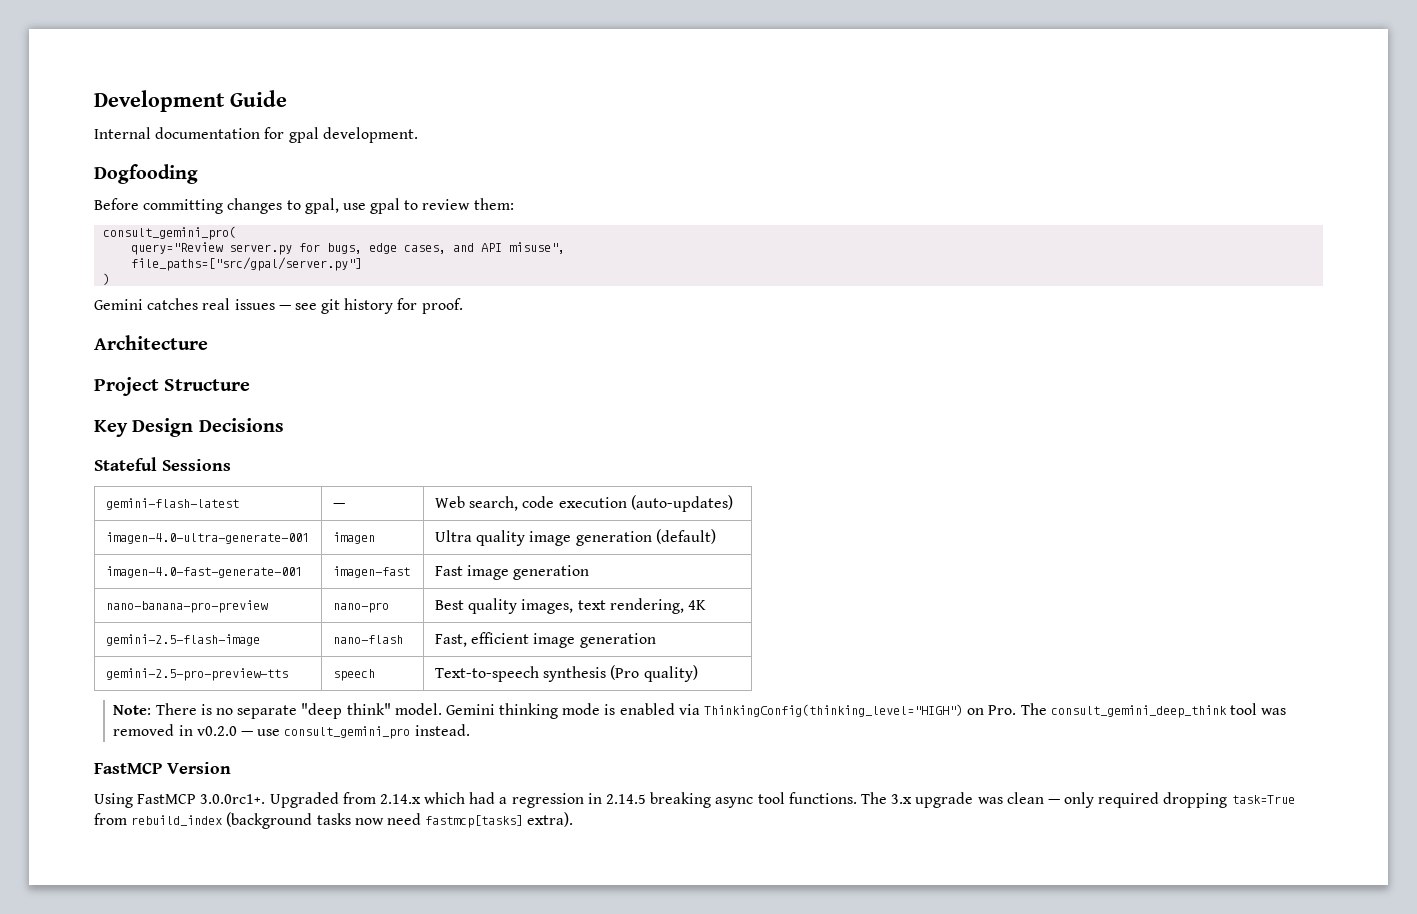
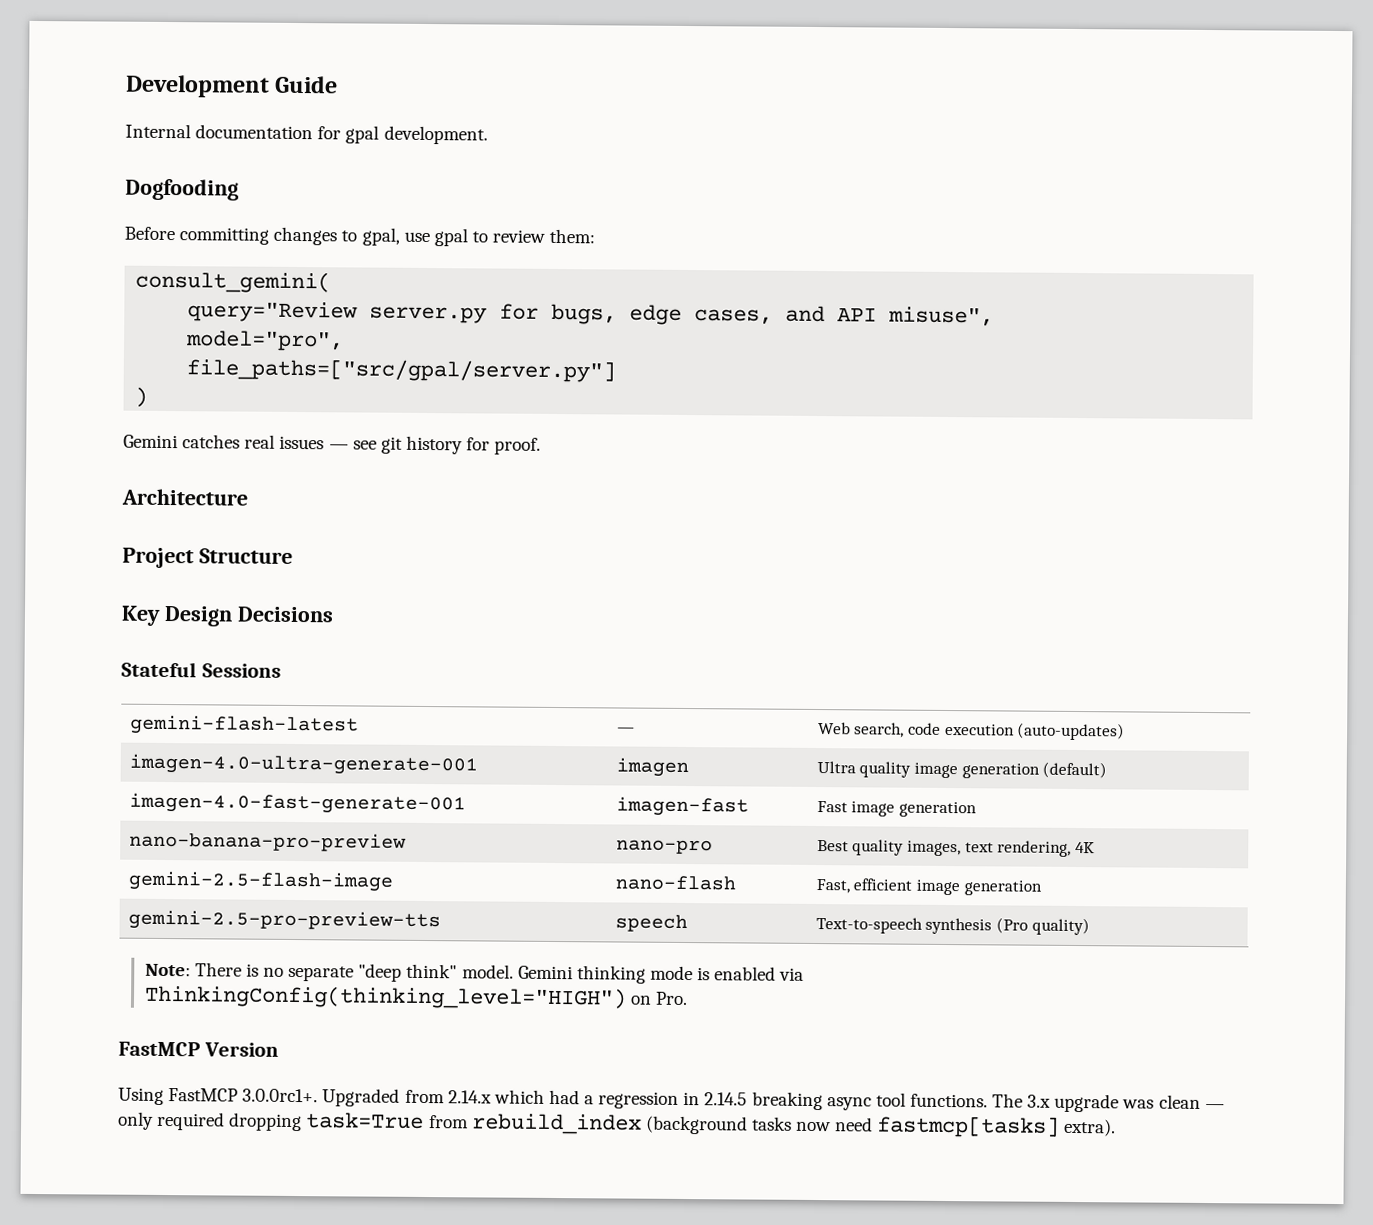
- consult_gemini_pro(
+ consult_gemini(
+ model="pro",
- Gemini thinking mode is enabled via ThinkingConfig(thinking_level="HIGH") on Pro. The consult_gemini_deep_think tool was removed in v0.2.0 — use consult_gemini_pro instead.
+ Gemini thinking mode is enabled via ThinkingConfig(thinking_level="HIGH") on Pro.

